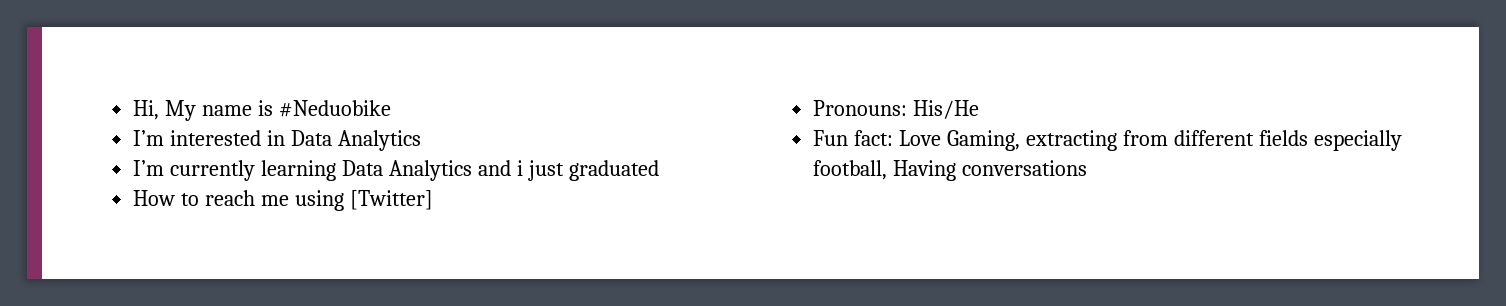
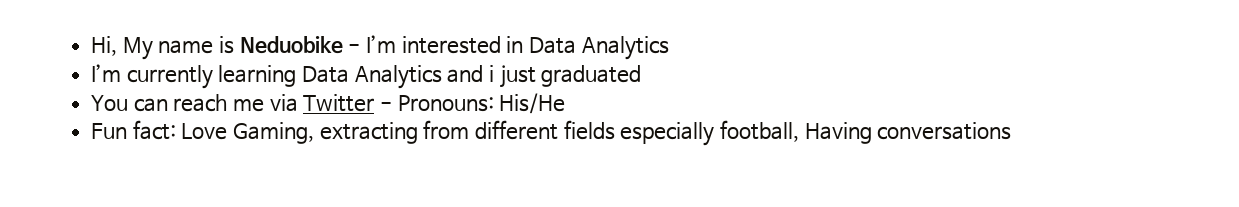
- Hi, My name is #Neduobike
- I’m interested in Data Analytics
+ Hi, My name is Neduobike - I’m interested in Data Analytics
- How to reach me using [Twitter]
- Pronouns: His/He
+ You can reach me via Twitter - Pronouns: His/He

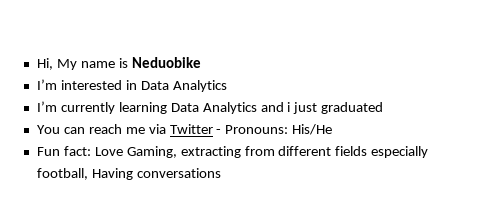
- Hi, My name is Neduobike - I’m interested in Data Analytics
+ Hi, My name is Neduobike
+ I’m interested in Data Analytics

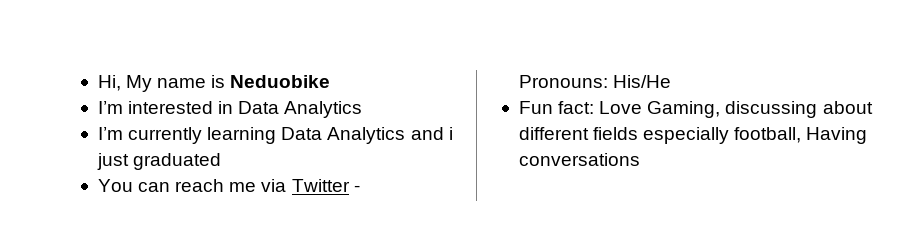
- Fun fact: Love Gaming, extracting from different fields especially football, Having conversations
+ Fun fact: Love Gaming, discussing about different fields especially football, Having conversations

